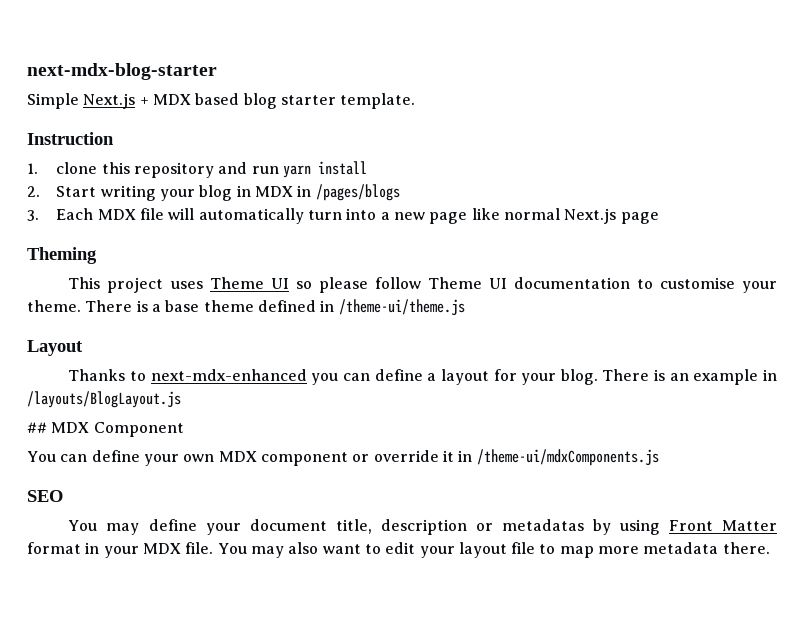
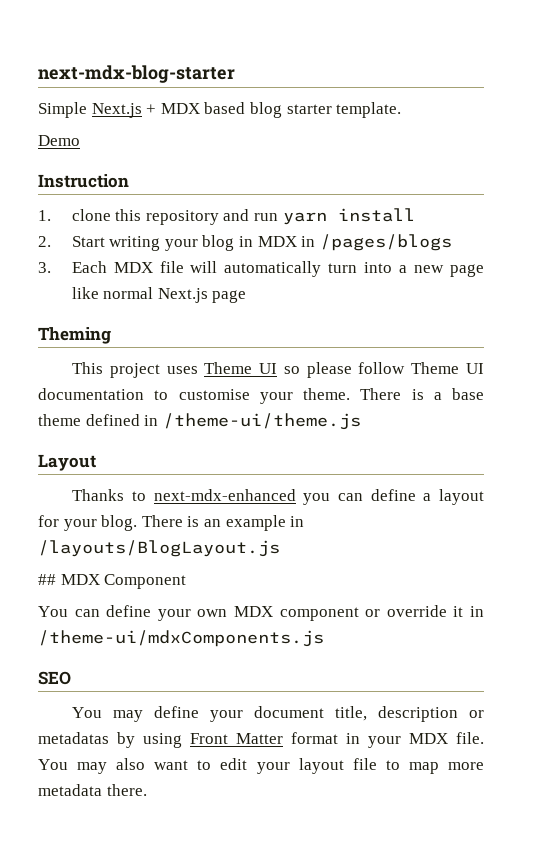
+ Demo

